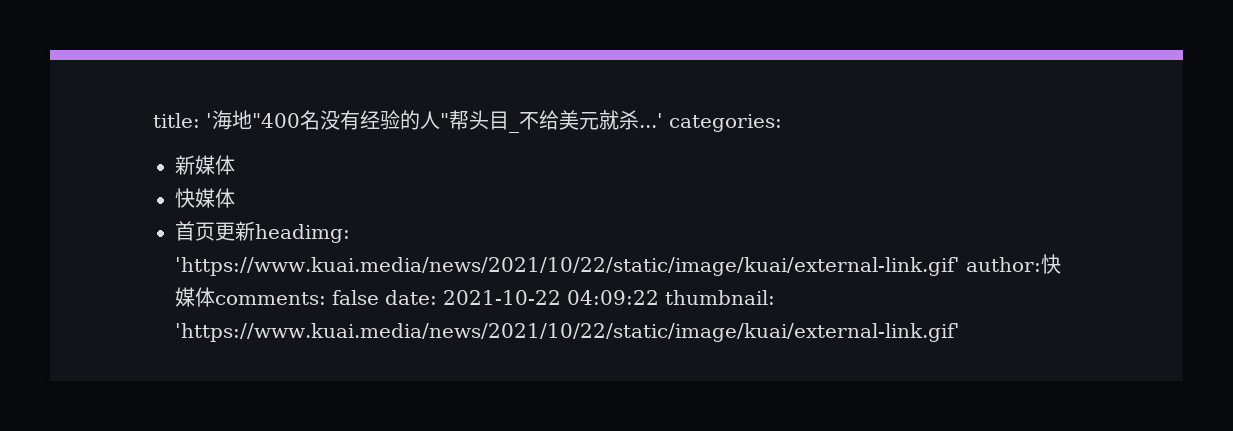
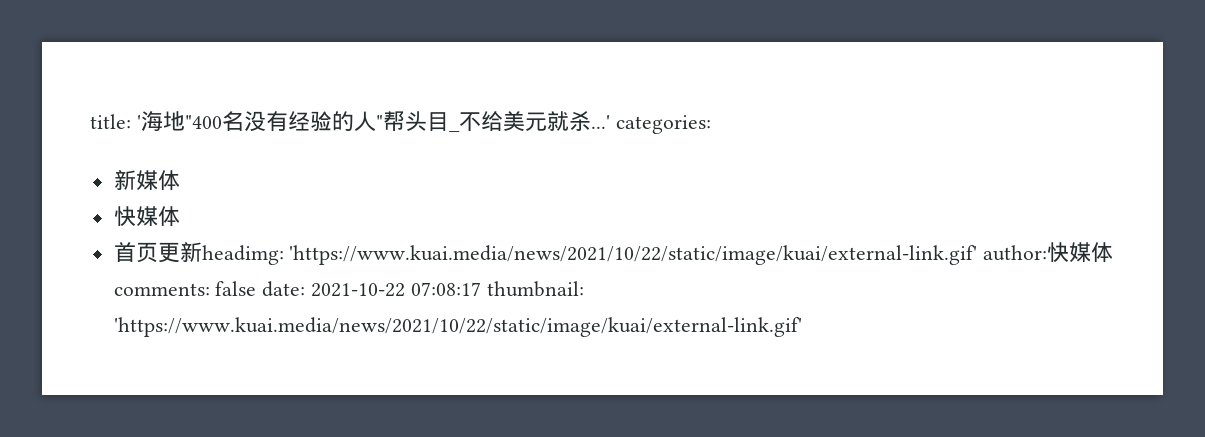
- 首页更新headimg: 'https://www.kuai.media/news/2021/10/22/static/image/kuai/external-link.gif' author:快媒体comments: false date: 2021-10-22 04:09:22 thumbnail: 'https://www.kuai.media/news/2021/10/22/static/image/kuai/external-link.gif'
+ 首页更新headimg: 'https://www.kuai.media/news/2021/10/22/static/image/kuai/external-link.gif' author:快媒体comments: false date: 2021-10-22 07:08:17 thumbnail: 'https://www.kuai.media/news/2021/10/22/static/image/kuai/external-link.gif'

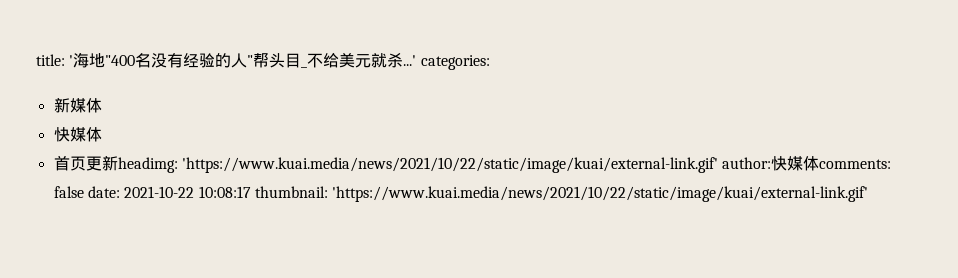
- 首页更新headimg: 'https://www.kuai.media/news/2021/10/22/static/image/kuai/external-link.gif' author:快媒体comments: false date: 2021-10-22 07:08:17 thumbnail: 'https://www.kuai.media/news/2021/10/22/static/image/kuai/external-link.gif'
+ 首页更新headimg: 'https://www.kuai.media/news/2021/10/22/static/image/kuai/external-link.gif' author:快媒体comments: false date: 2021-10-22 10:08:17 thumbnail: 'https://www.kuai.media/news/2021/10/22/static/image/kuai/external-link.gif'

